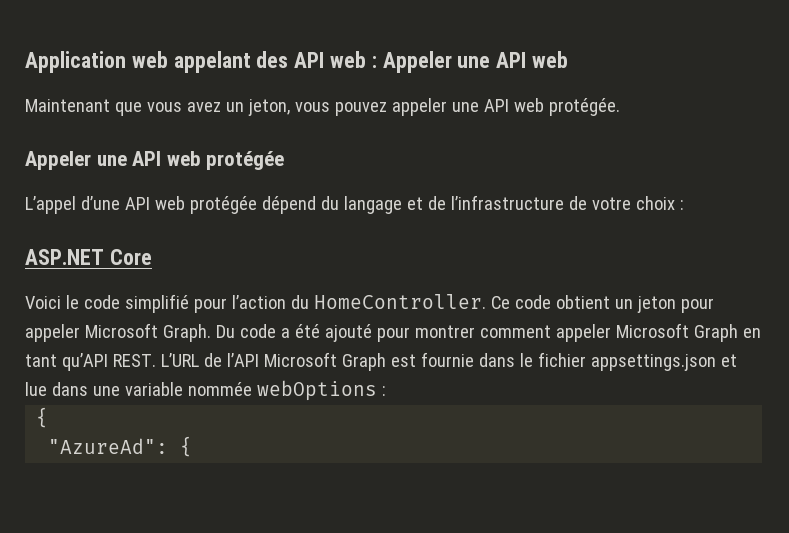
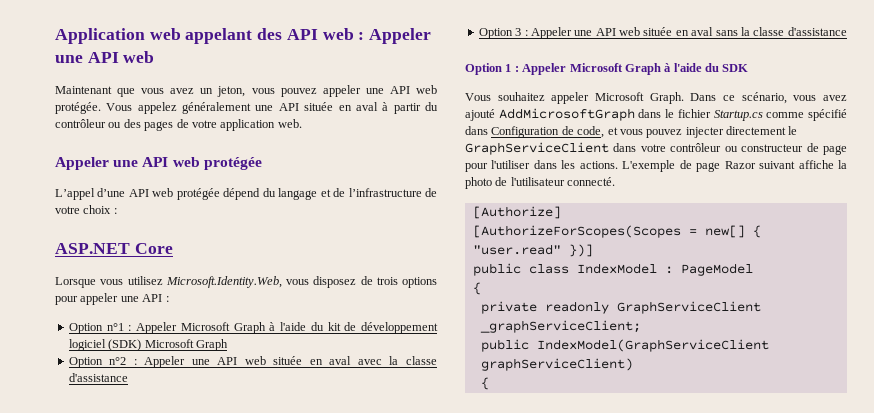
+ Vous appelez généralement une API située en aval à partir du contrôleur ou des pages de votre application web.
- Voici le code simplifié pour l’action du HomeController. Ce code obtient un jeton pour appeler Microsoft Graph. Du code a été ajouté pour montrer comment appeler Microsoft Graph en tant qu’API REST. L’URL de l’API Microsoft Graph est fournie dans le fichier appsettings.json et lue dans une variable nommée webOptions :
+ Lorsque vous utilisez Microsoft.Identity.Web, vous disposez de trois options pour appeler une API :
+ Option n°1 : Appeler Microsoft Graph à l'aide du kit de développement logiciel (SDK) Microsoft Graph
+ Option n°2 : Appeler une API web située en aval avec la classe d'assistance
+ Option 3 : Appeler une API web située en aval sans la classe d'assistance
+ Option 1 : Appeler Microsoft Graph à l'aide du SDK
+ Vous souhaitez appeler Microsoft Graph. Dans ce scénario, vous avez ajouté AddMicrosoftGraph dans le fichier Startup.cs comme spécifié dans Configuration de code, et vous pouvez injecter directement le GraphServiceClient dans votre contrôleur ou constructeur de page pour l'utiliser dans les actions. L'exemple de page Razor suivant affiche la photo de l'utilisateur connecté.
+ [Authorize]
+ [AuthorizeForScopes(Scopes = new[] { "user.read" })]
+ public class IndexModel : PageModel
- "AzureAd": {
+ private readonly GraphServiceClient _graphServiceClient;
+ public IndexModel(GraphServiceClient graphServiceClient)
+ {

